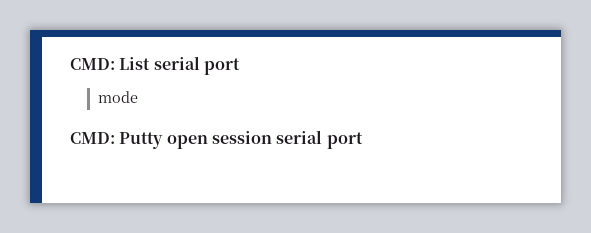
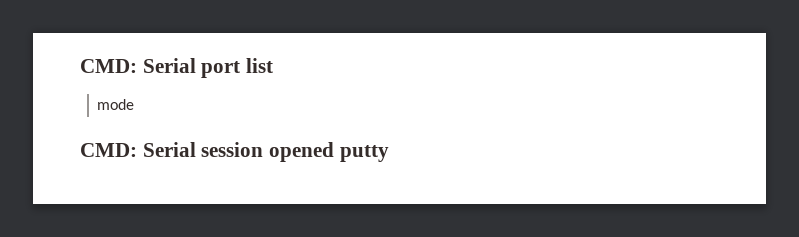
- CMD: List serial port
+ CMD: Serial port list
- CMD: Putty open session serial port
+ CMD: Serial session opened putty

